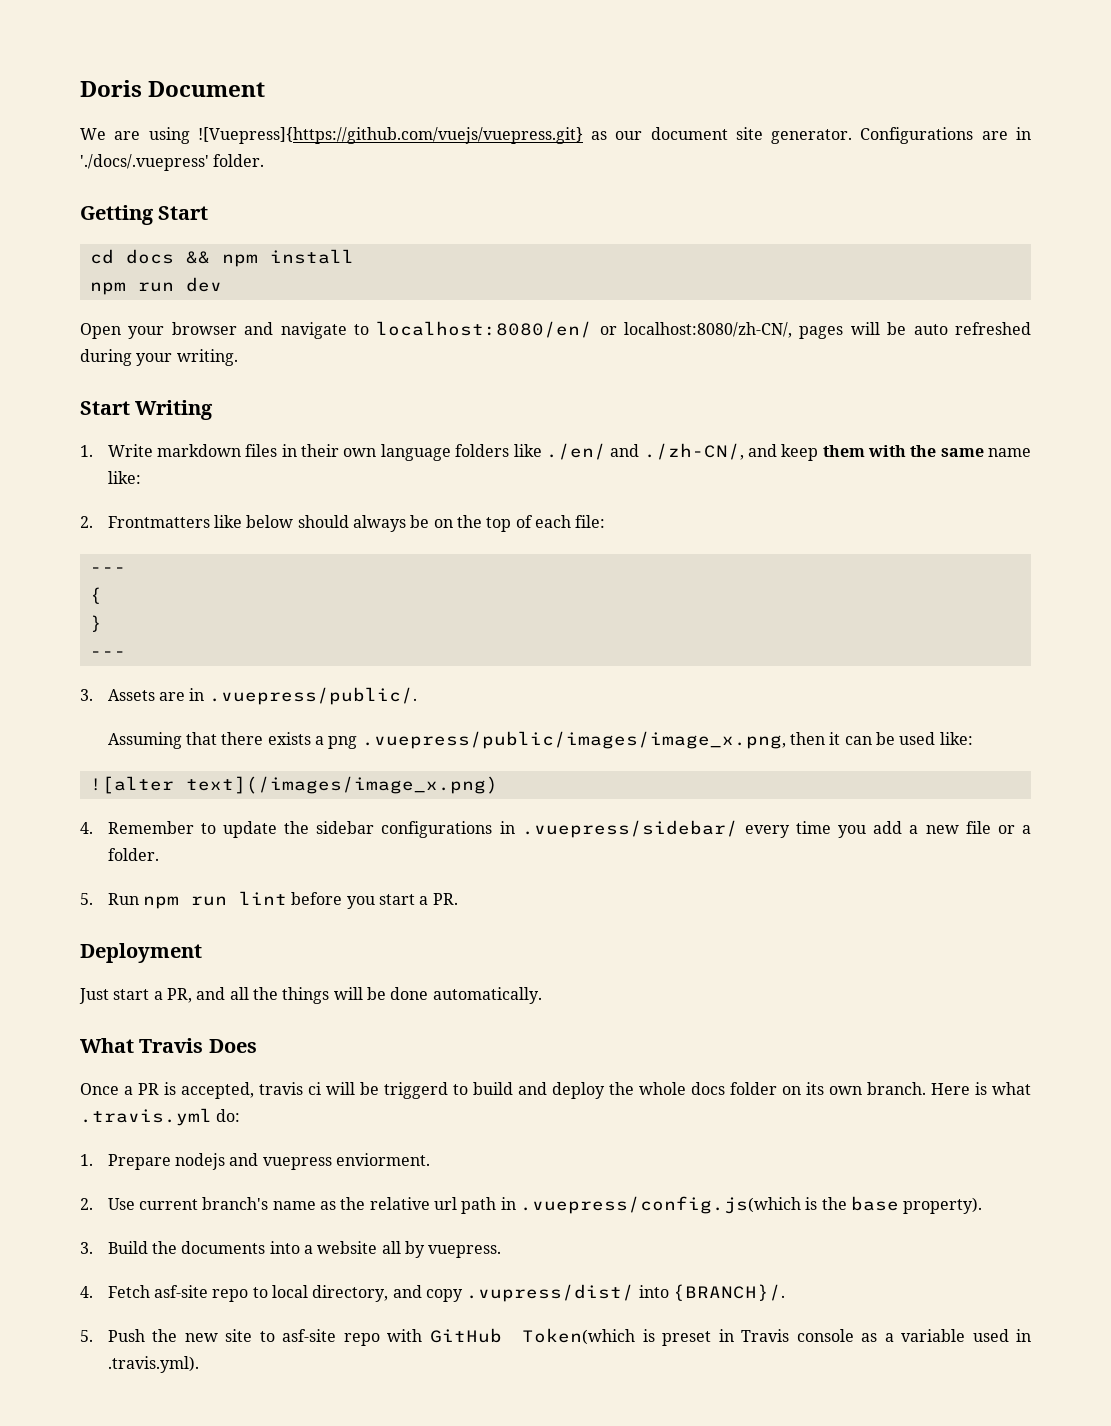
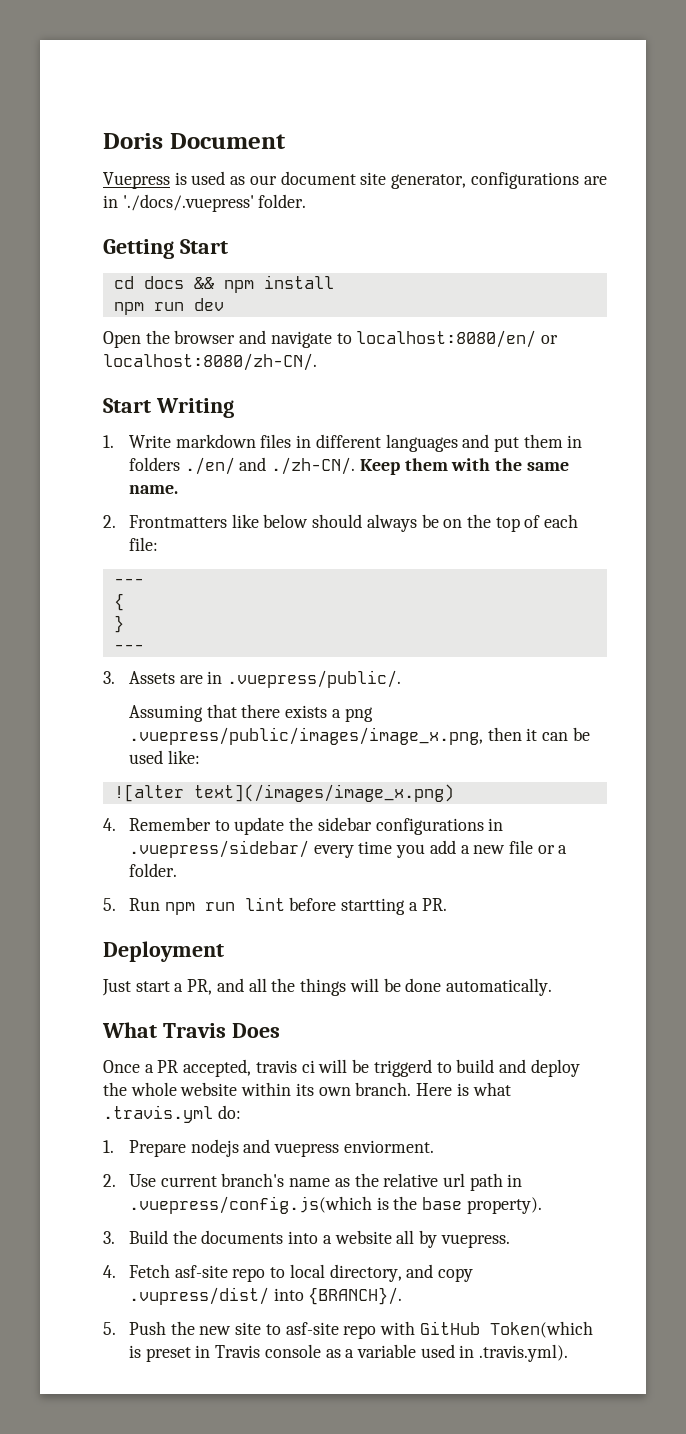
- We are using ![Vuepress]{https://github.com/vuejs/vuepress.git} as our document site generator. Configurations are in './docs/.vuepress' folder.
+ Vuepress is used as our document site generator, configurations are in './docs/.vuepress' folder.
- Open your browser and navigate to localhost:8080/en/ or localhost:8080/zh-CN/, pages will be auto refreshed during your writing.
+ Open the browser and navigate to localhost:8080/en/ or localhost:8080/zh-CN/.
- 1. Write markdown files in their own language folders like ./en/ and ./zh-CN/, and keep them with the same name like:
+ 1. Write markdown files in different languages and put them in folders ./en/ and ./zh-CN/. Keep them with the same name.
- 5. Run npm run lint before you start a PR.
+ 5. Run npm run lint before startting a PR.
- Once a PR is accepted, travis ci will be triggerd to build and deploy the whole docs folder on its own branch.
+ Once a PR accepted, travis ci will be triggerd to build and deploy the whole website within its own branch.

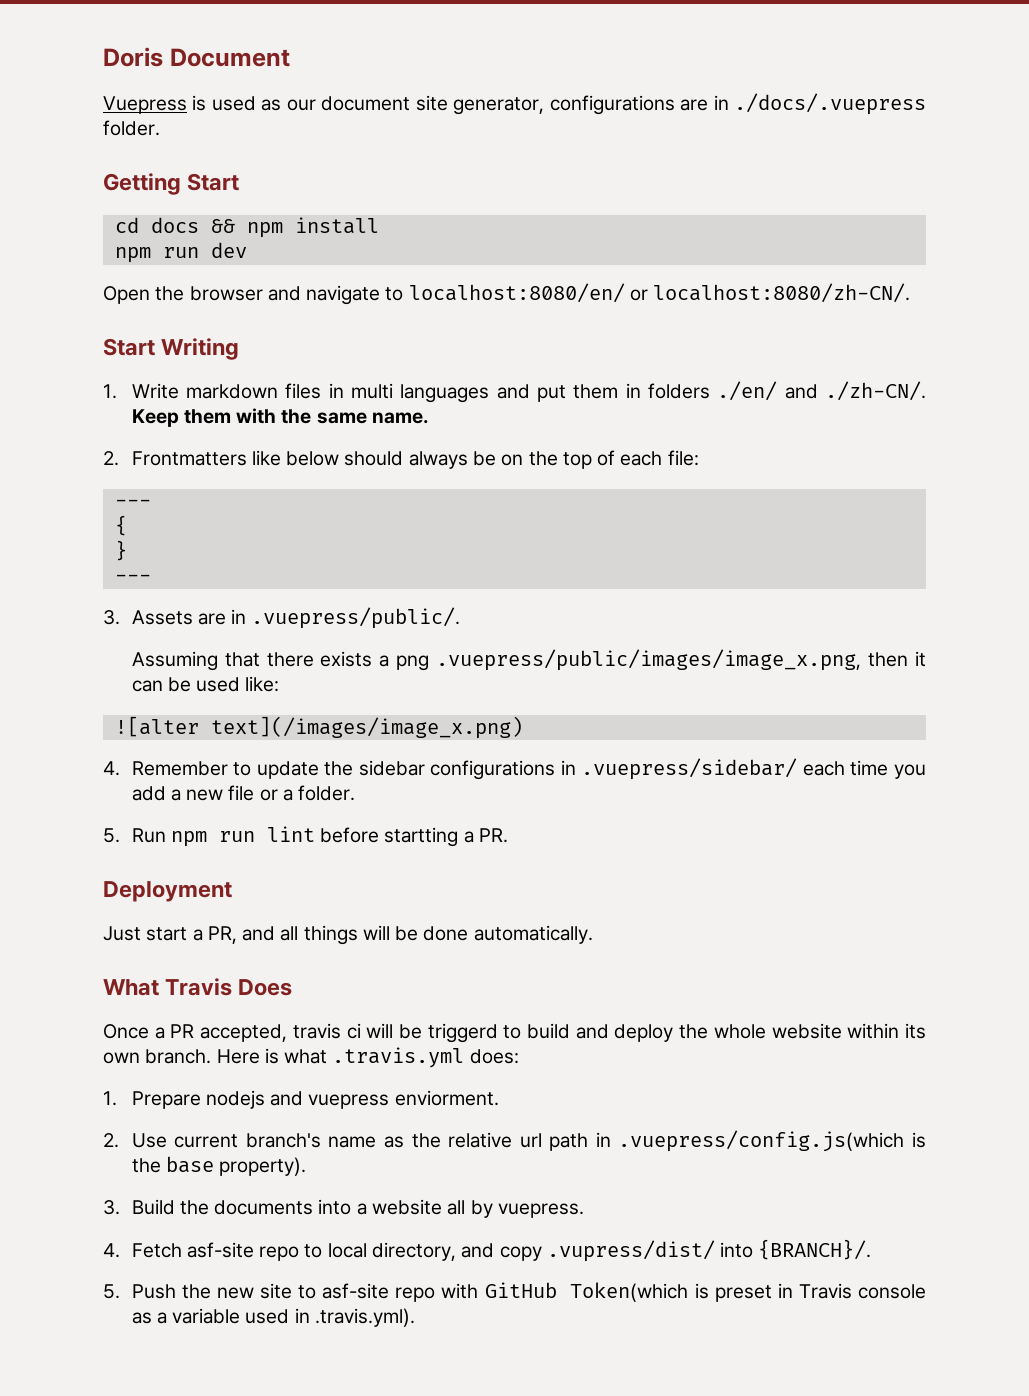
- Vuepress is used as our document site generator, configurations are in './docs/.vuepress' folder.
+ Vuepress is used as our document site generator, configurations are in ./docs/.vuepress folder.
- 1. Write markdown files in different languages and put them in folders ./en/ and ./zh-CN/. Keep them with the same name.
+ 1. Write markdown files in multi languages and put them in folders ./en/ and ./zh-CN/. Keep them with the same name.
- 4. Remember to update the sidebar configurations in .vuepress/sidebar/ every time you add a new file or a folder.
+ 4. Remember to update the sidebar configurations in .vuepress/sidebar/ each time you add a new file or a folder.
- Just start a PR, and all the things will be done automatically.
+ Just start a PR, and all things will be done automatically.
- Here is what .travis.yml do:
+ Here is what .travis.yml does:

